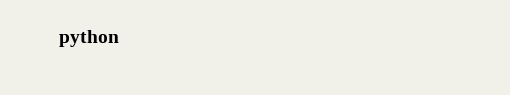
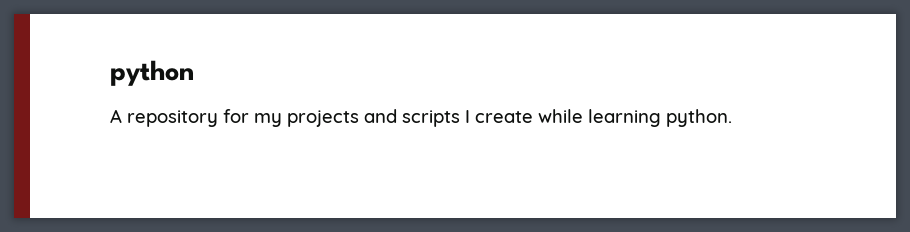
+ A repository for my projects and scripts I create while learning python.

